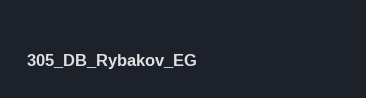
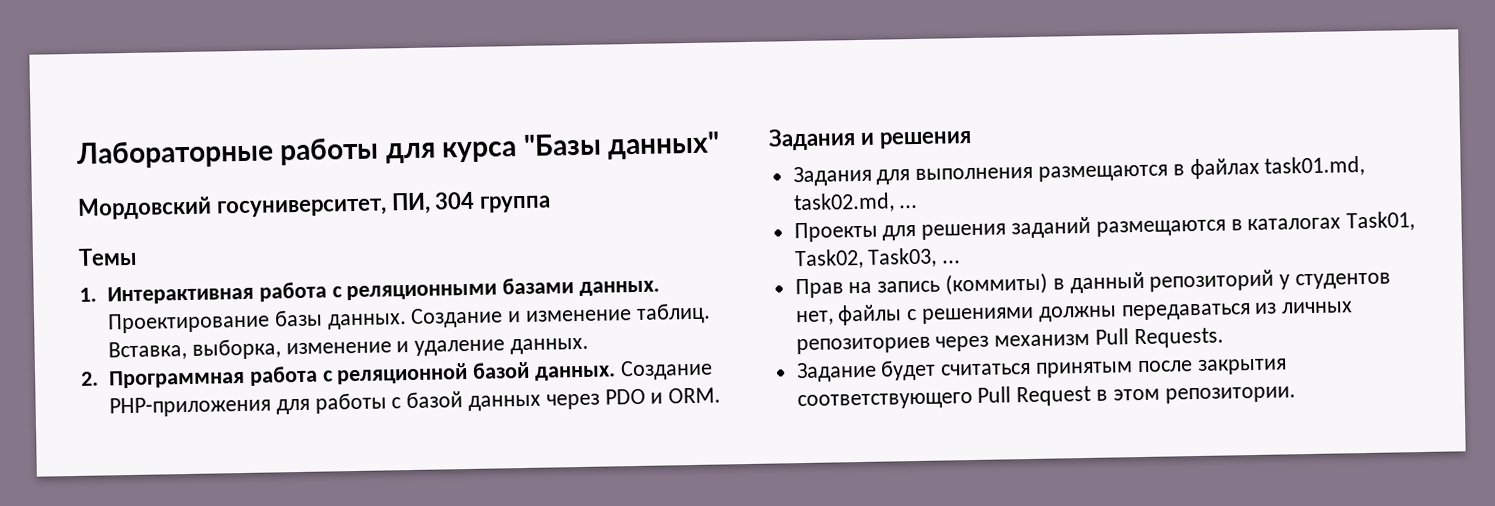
- 305_DB_Rybakov_EG
+ Лабораторные работы для курса "Базы данных"
+ Мордовский госуниверситет, ПИ, 304 группа
+ Темы
+ 1. Интерактивная работа с реляционными базами данных. Проектирование базы данных. Создание и изменение таблиц. Вставка, выборка, изменение и удаление данных.
+ 2. Программная работа с реляционной базой данных. Создание PHP-приложения для работы с базой данных через PDO и ORM.
+ Задания и решения
+ Задания для выполнения размещаются в файлах task01.md, task02.md, ...
+ Проекты для решения заданий размещаются в каталогах Task01, Task02, Task03, ...
+ Прав на запись (коммиты) в данный репозиторий у студентов нет, файлы с решениями должны передаваться из личных репозиториев через механизм Pull Requests.
+ Задание будет считаться принятым после закрытия соответствующего Pull Request в этом репозитории.

